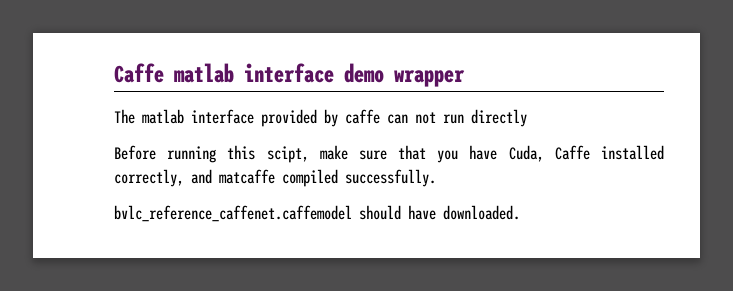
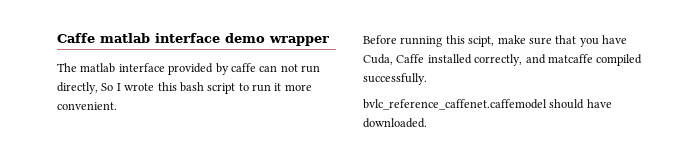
- The matlab interface provided by caffe can not run directly
+ The matlab interface provided by caffe can not run directly, So I wrote this bash script to run it more convenient.

